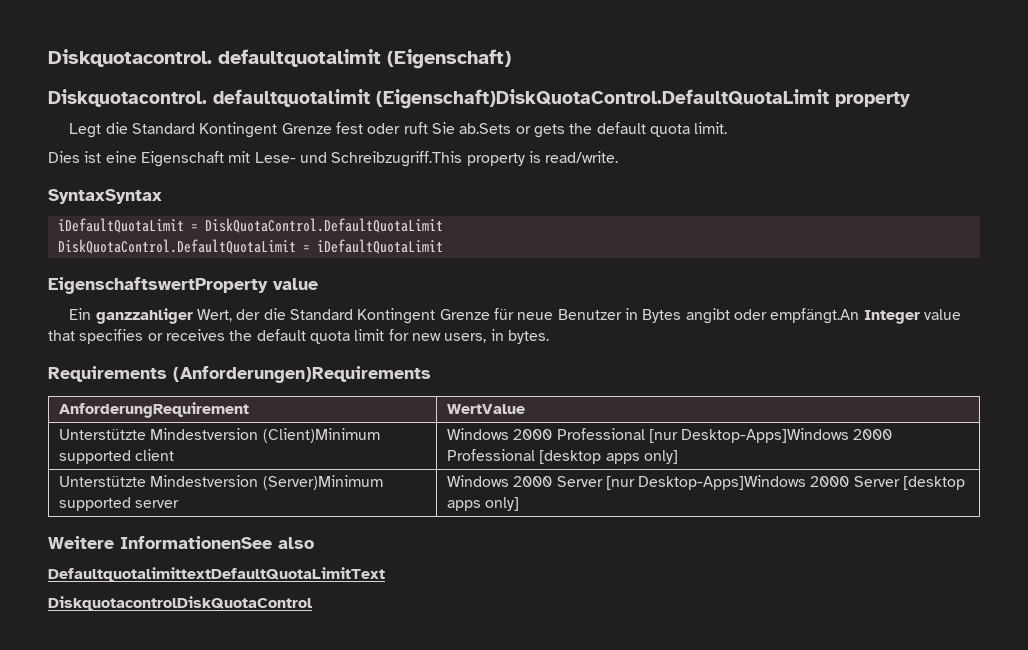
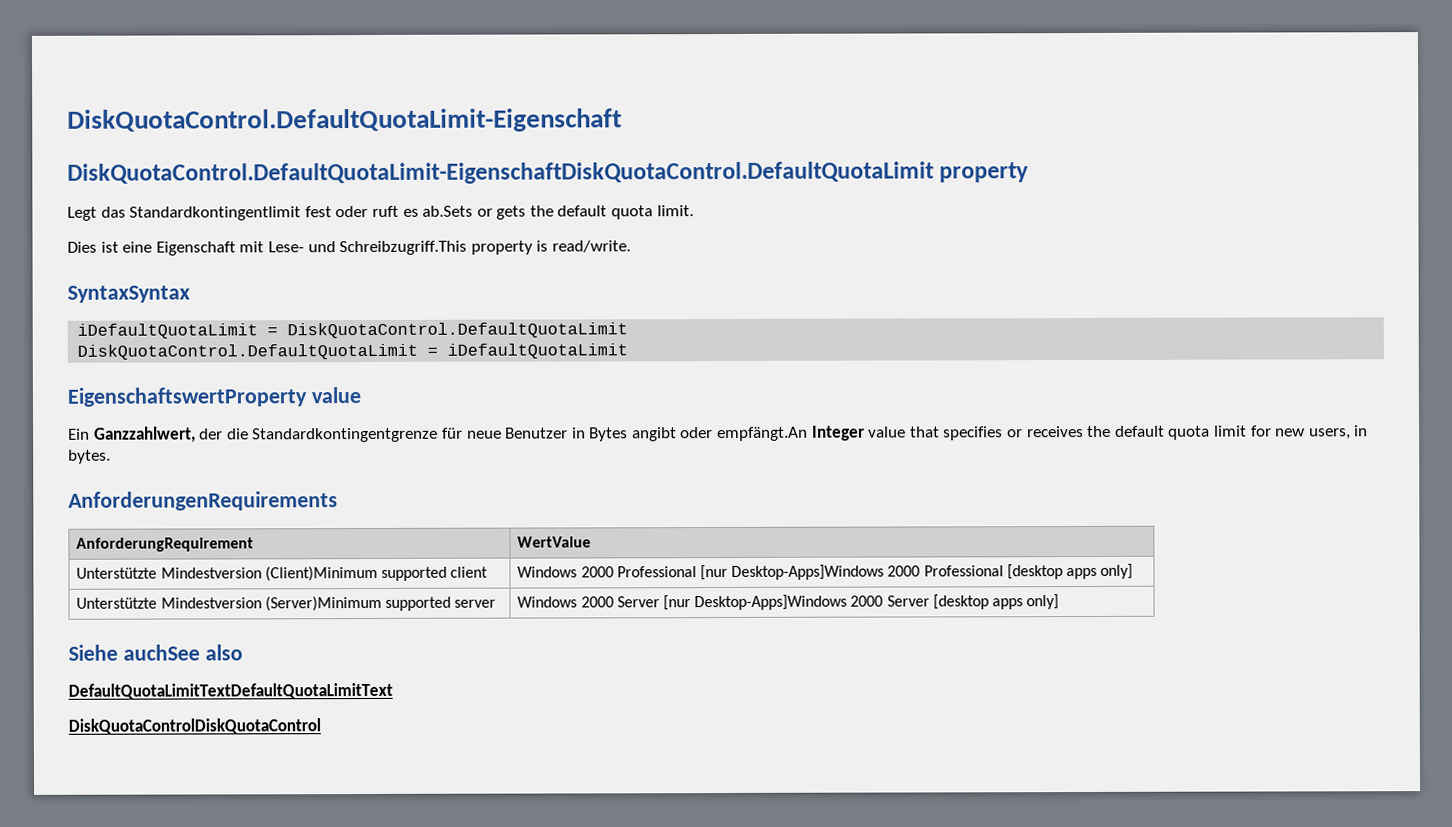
- Diskquotacontrol. defaultquotalimit (Eigenschaft)
- Diskquotacontrol. defaultquotalimit (Eigenschaft)DiskQuotaControl.DefaultQuotaLimit property
- Legt die Standard Kontingent Grenze fest oder ruft Sie ab.Sets or gets the default quota limit.
+ DiskQuotaControl.DefaultQuotaLimit-Eigenschaft
+ DiskQuotaControl.DefaultQuotaLimit-EigenschaftDiskQuotaControl.DefaultQuotaLimit property
+ Legt das Standardkontingentlimit fest oder ruft es ab.Sets or gets the default quota limit.
- Ein ganzzahliger Wert, der die Standard Kontingent Grenze für neue Benutzer in Bytes angibt oder empfängt.An Integer value that specifies or receives the default quota limit for new users, in bytes.
+ Ein Ganzzahlwert, der die Standardkontingentgrenze für neue Benutzer in Bytes angibt oder empfängt.An Integer value that specifies or receives the default quota limit for new users, in bytes.
- Requirements (Anforderungen)Requirements
+ AnforderungenRequirements
- Weitere InformationenSee also
+ Siehe auchSee also
- DefaultquotalimittextDefaultQuotaLimitText
- DiskquotacontrolDiskQuotaControl
+ DefaultQuotaLimitTextDefaultQuotaLimitText
+ DiskQuotaControlDiskQuotaControl

